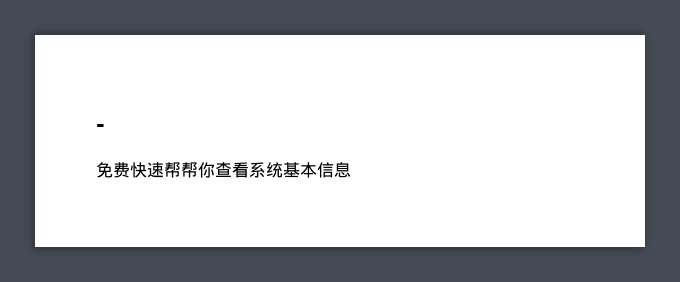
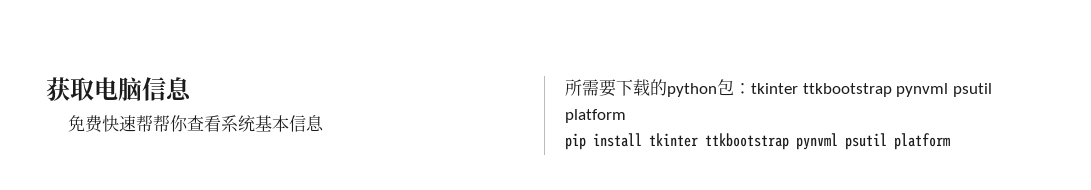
- -
+ 获取电脑信息
+ 所需要下载的python包：tkinter ttkbootstrap pynvml psutil platform
+ pip install tkinter ttkbootstrap pynvml psutil platform

